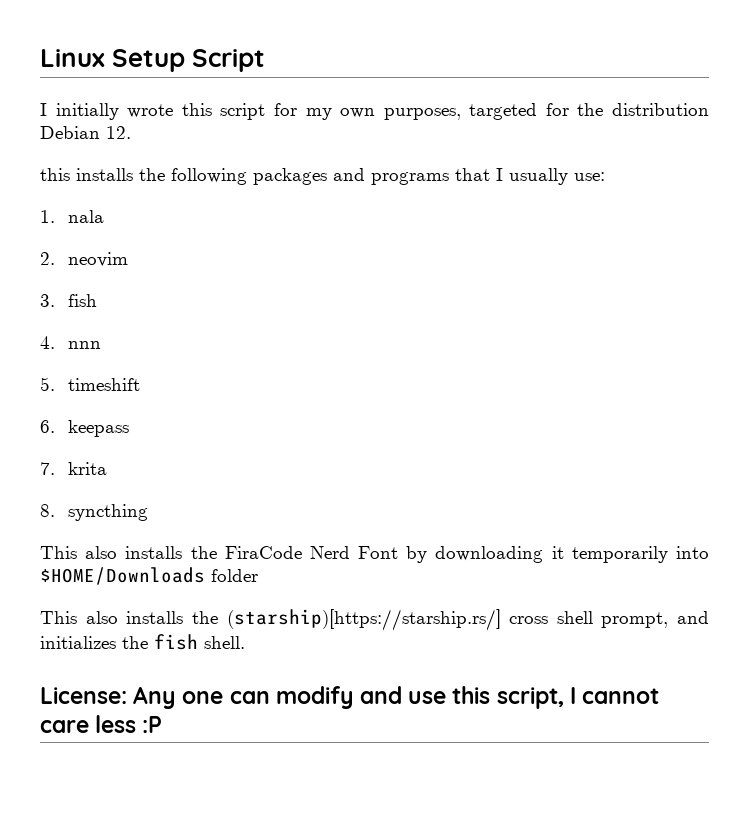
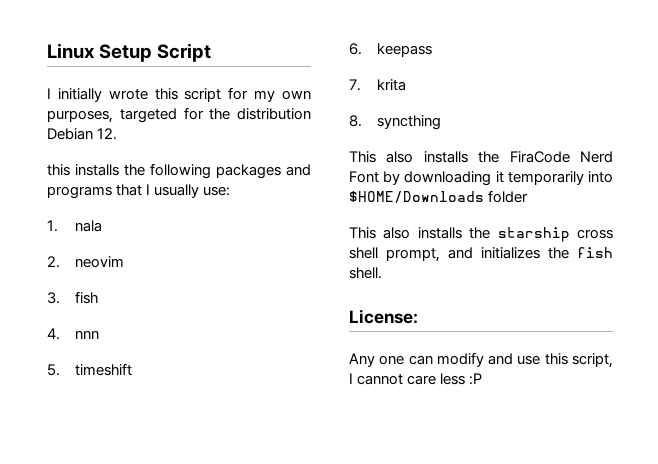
- This also installs the (starship)[https://starship.rs/] cross shell prompt, and initializes the fish shell.
+ This also installs the starship cross shell prompt, and initializes the fish shell.
- License: Any one can modify and use this script, I cannot care less :P
+ License:
+ Any one can modify and use this script, I cannot care less :P

